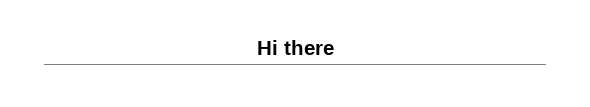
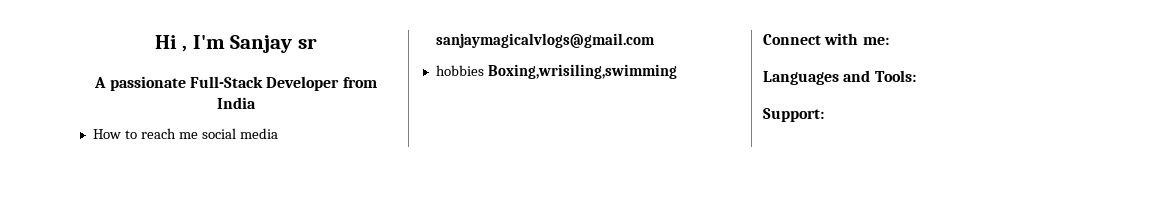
- Hi there
+ Hi , I'm Sanjay sr
+ A passionate Full-Stack Developer from India
+ How to reach me social media sanjaymagicalvlogs@gmail.com
+ hobbies Boxing,wrisiling,swimming
+ Connect with me:
+ Languages and Tools:
+ Support:

